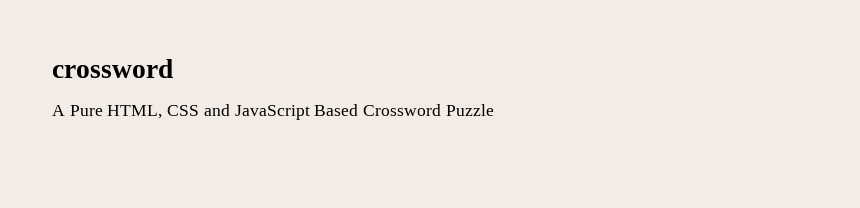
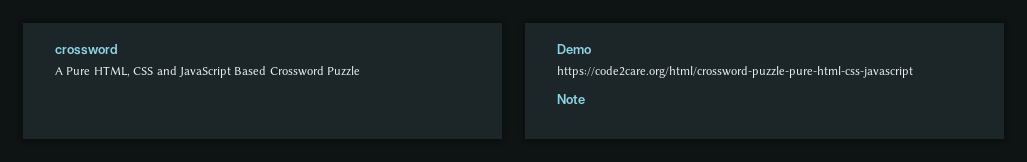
+ Demo
+ https://code2care.org/html/crossword-puzzle-pure-html-css-javascript
+ Note

